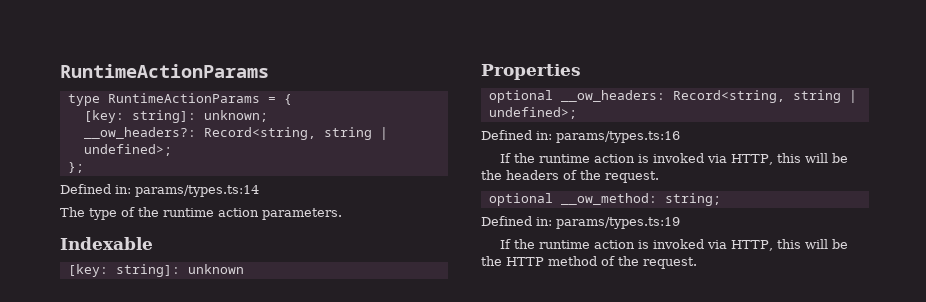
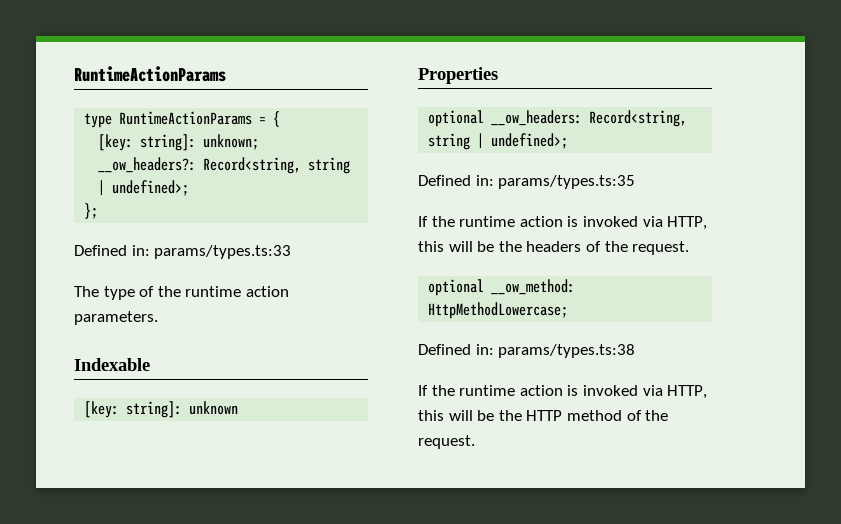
- Defined in: params/types.ts:14
+ Defined in: params/types.ts:33
- Defined in: params/types.ts:16
+ Defined in: params/types.ts:35
- optional __ow_method: string;
- Defined in: params/types.ts:19
+ optional __ow_method: HttpMethodLowercase;
+ Defined in: params/types.ts:38

